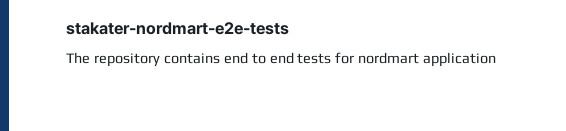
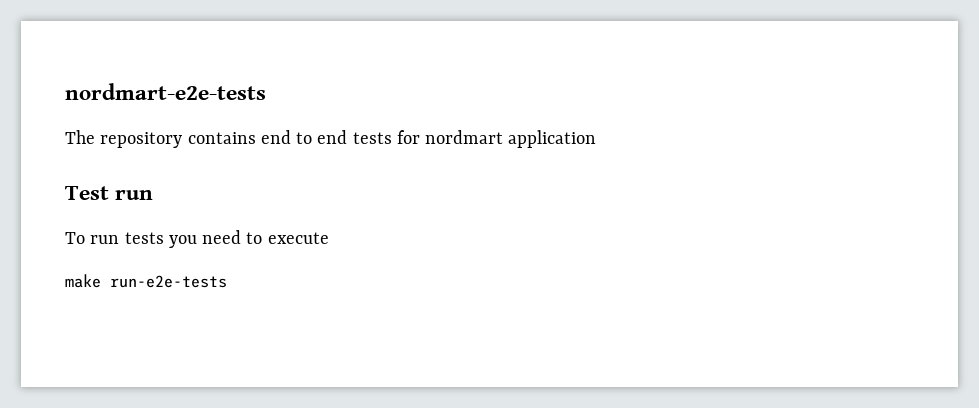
- stakater-nordmart-e2e-tests
+ nordmart-e2e-tests
+ Test run
+ To run tests you need to execute
+ make run-e2e-tests

